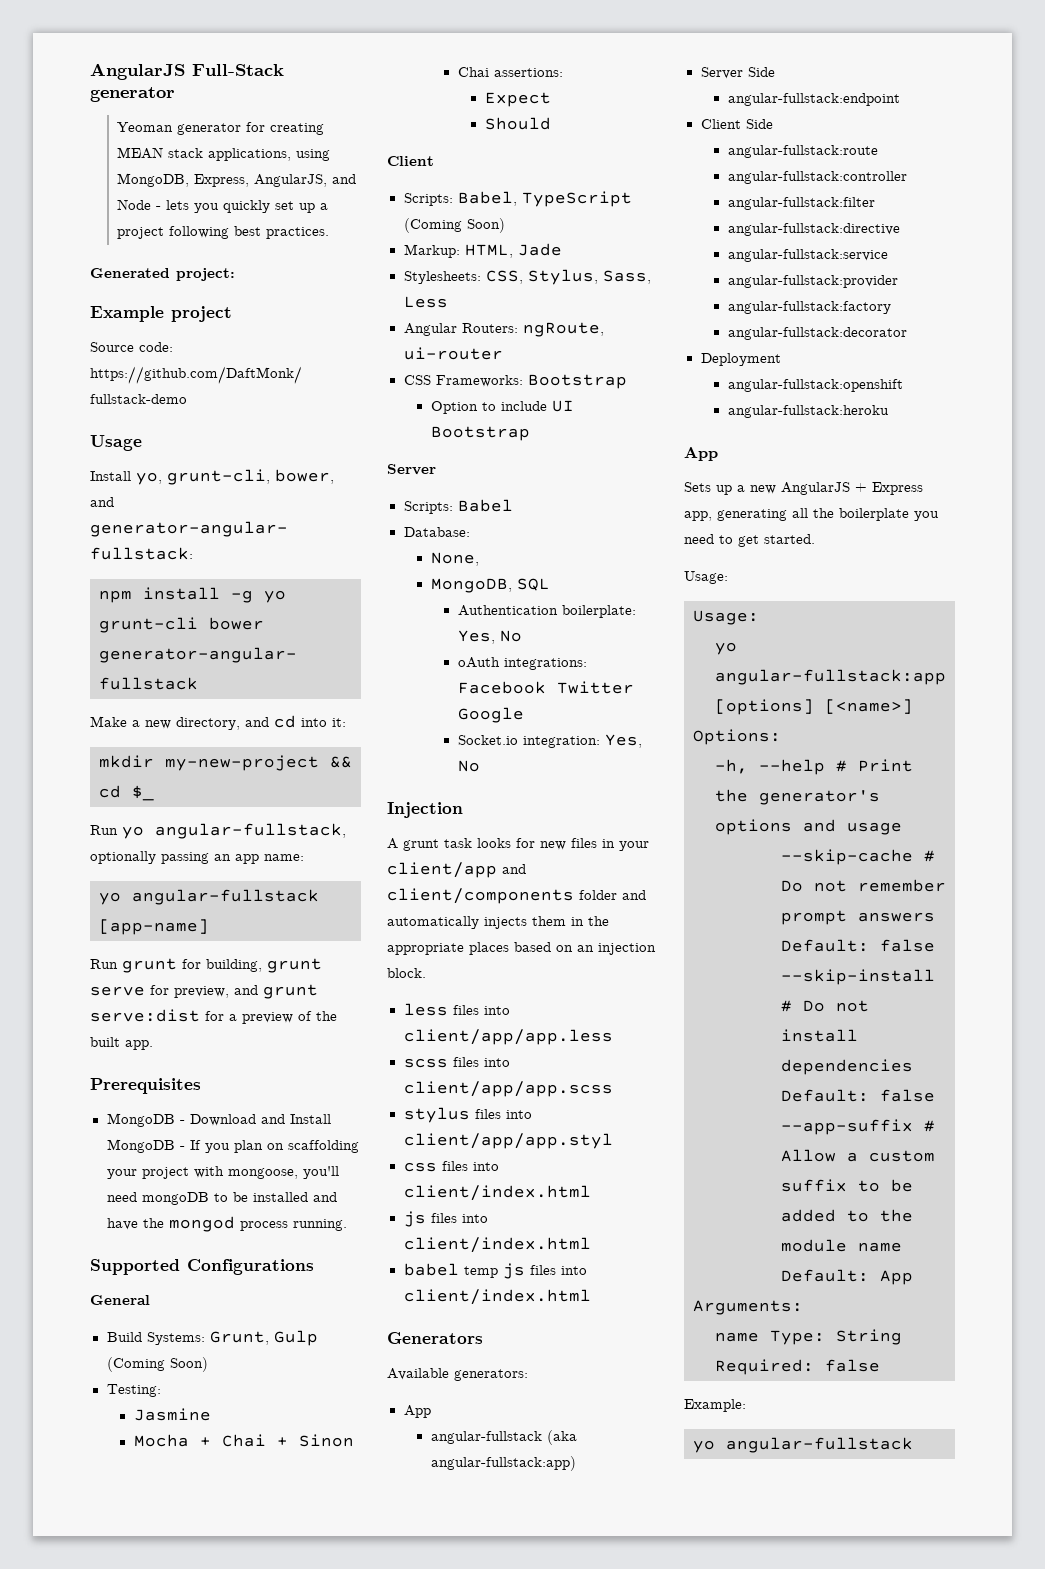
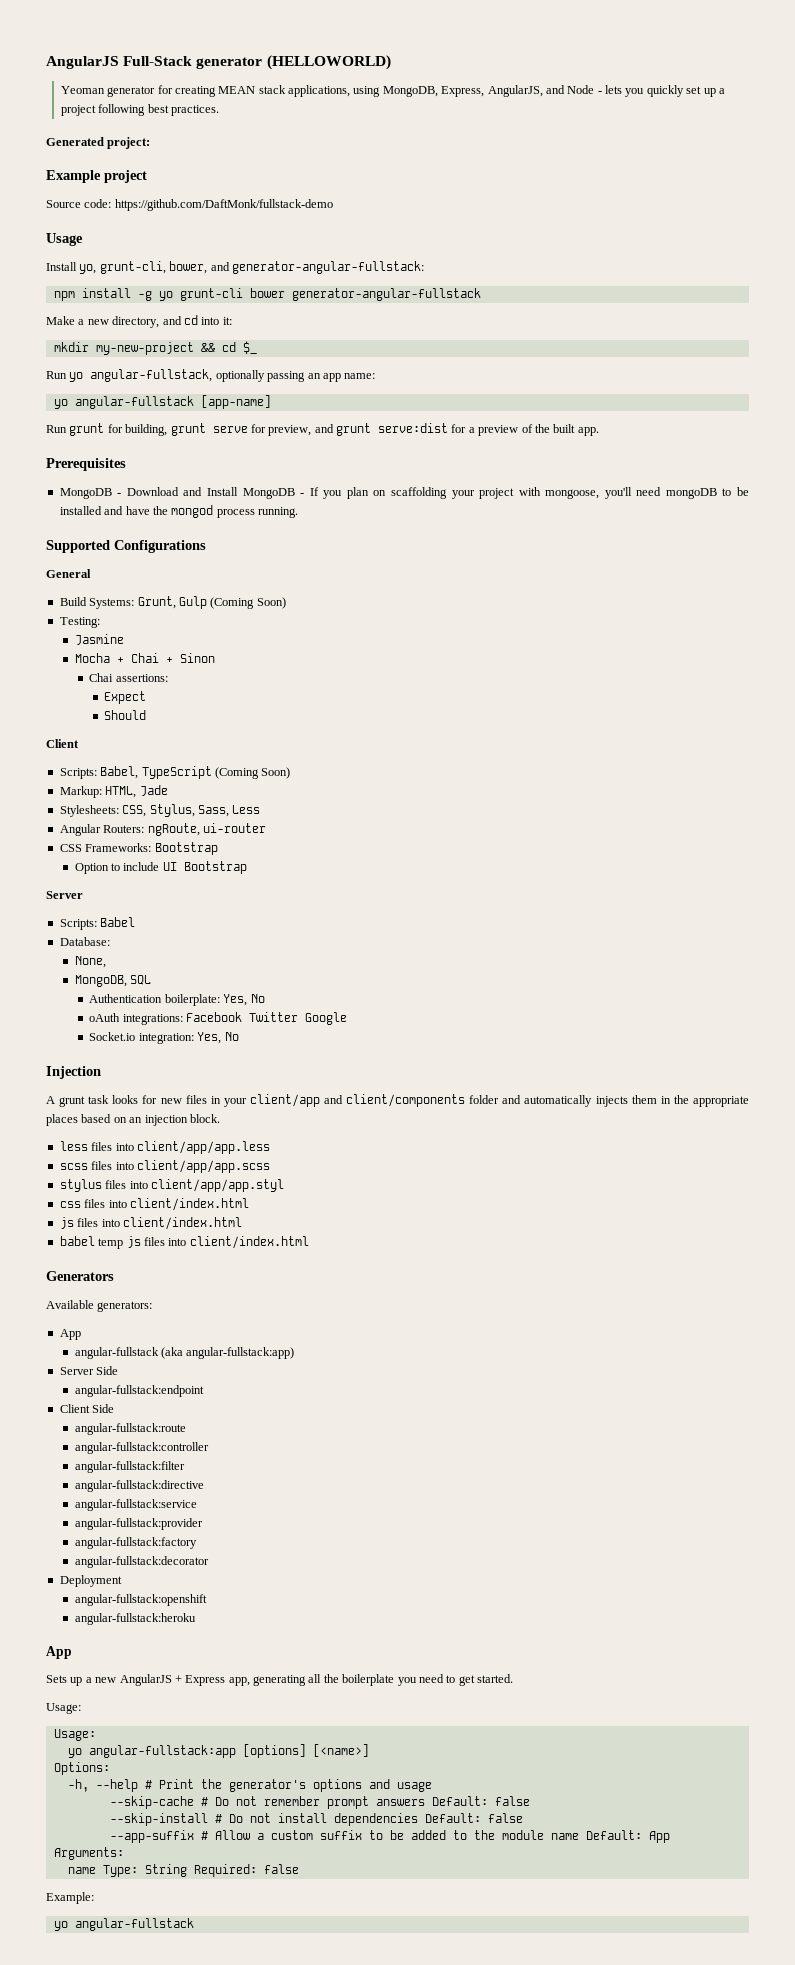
- AngularJS Full-Stack generator
+ AngularJS Full-Stack generator (HELLOWORLD)

